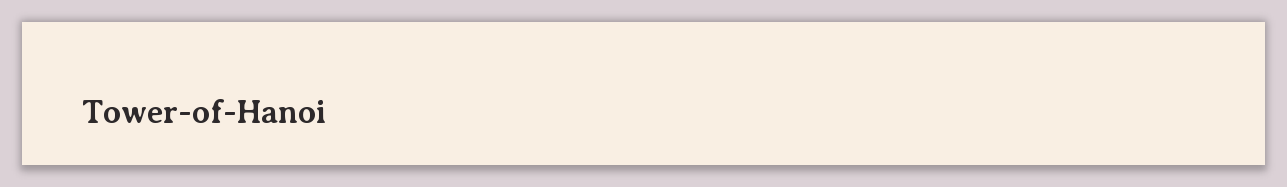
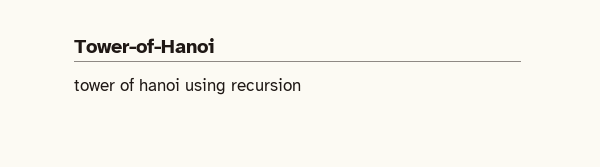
+ tower of hanoi using recursion

